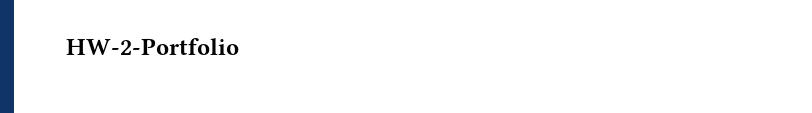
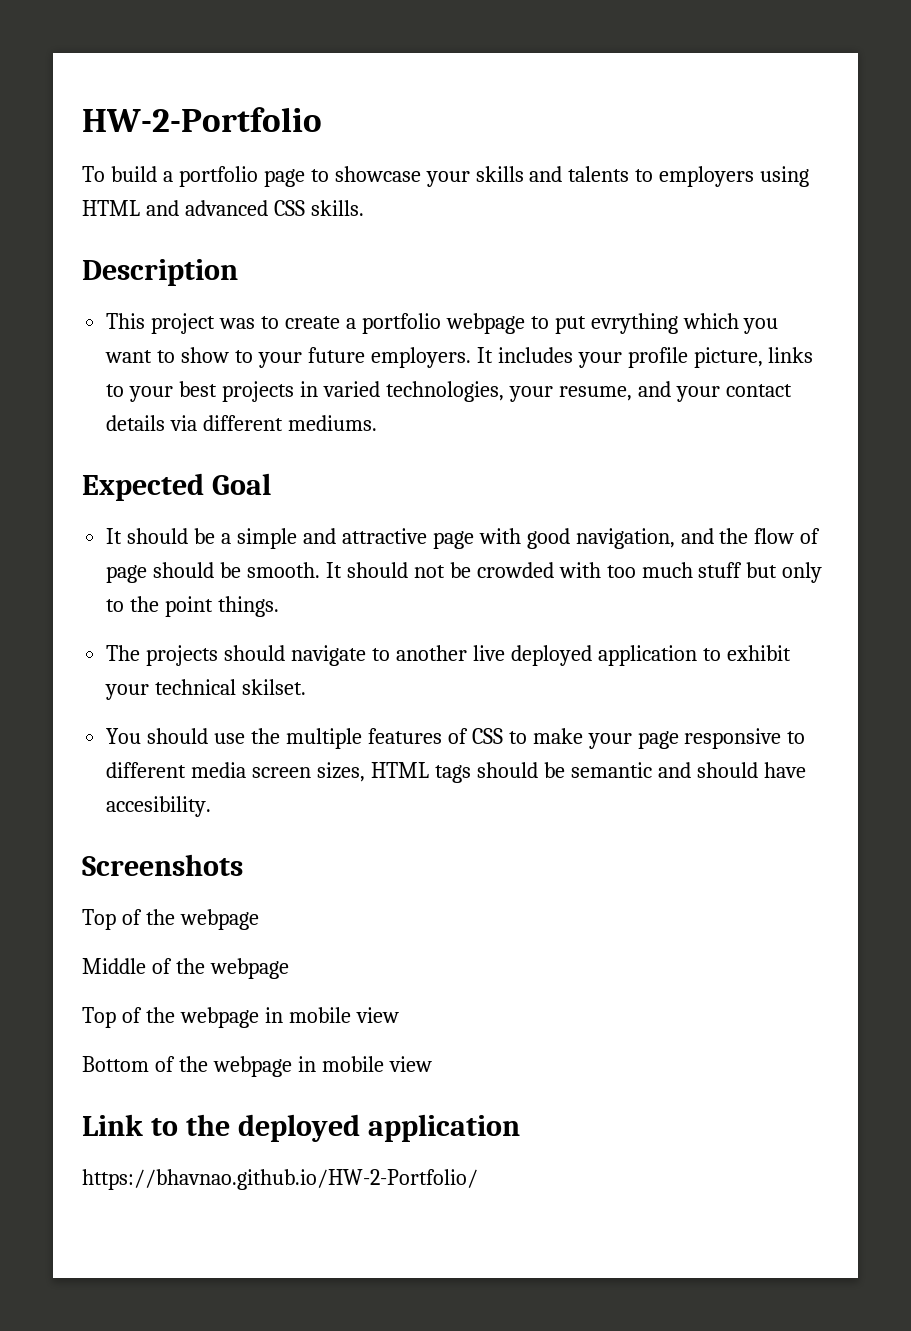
+ To build a portfolio page to showcase your skills and talents to employers using HTML and advanced CSS skills.
+ Description
+ This project was to create a portfolio webpage to put evrything which you want to show to your future employers. It includes your profile picture, links to your best projects in varied technologies, your resume, and your contact details via different mediums.
+ Expected Goal
+ It should be a simple and attractive page with good navigation, and the flow of page should be smooth. It should not be crowded with too much stuff but only to the point things.
+ The projects should navigate to another live deployed application to exhibit your technical skilset.
+ You should use the multiple features of CSS to make your page responsive to different media screen sizes, HTML tags should be semantic and should have accesibility.
+ Screenshots
+ Top of the webpage
+ Middle of the webpage
+ Top of the webpage in mobile view
+ Bottom of the webpage in mobile view
+ Link to the deployed application
+ https://bhavnao.github.io/HW-2-Portfolio/

